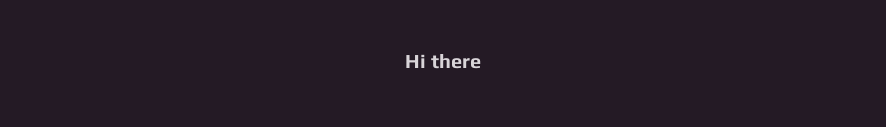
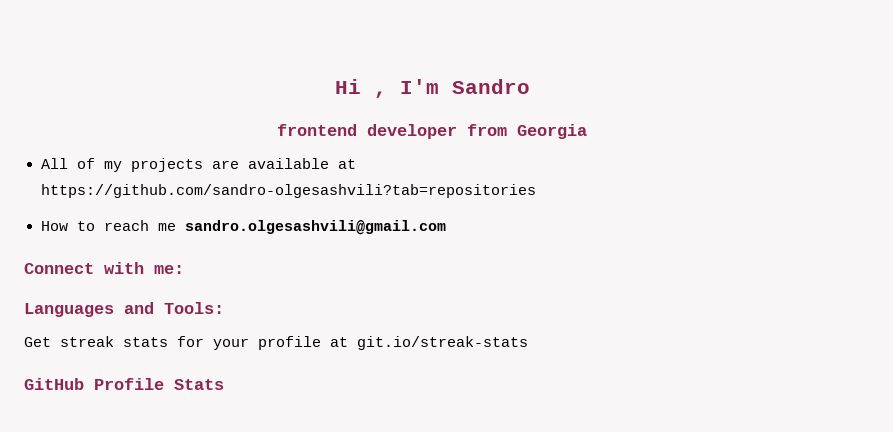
- Hi there
+ Hi , I'm Sandro
+ frontend developer from Georgia
+ All of my projects are available at https://github.com/sandro-olgesashvili?tab=repositories
+ How to reach me sandro.olgesashvili@gmail.com
+ Connect with me:
+ Languages and Tools:
+ Get streak stats for your profile at git.io/streak-stats
+ GitHub Profile Stats

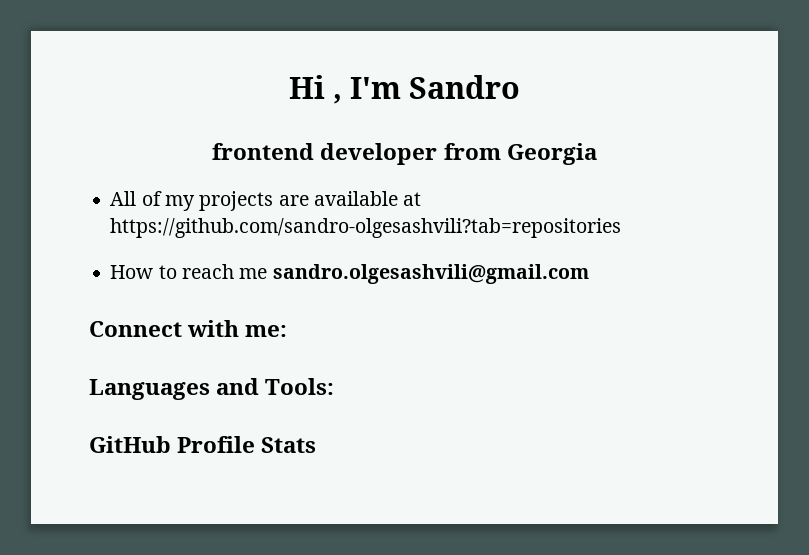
- Get streak stats for your profile at git.io/streak-stats

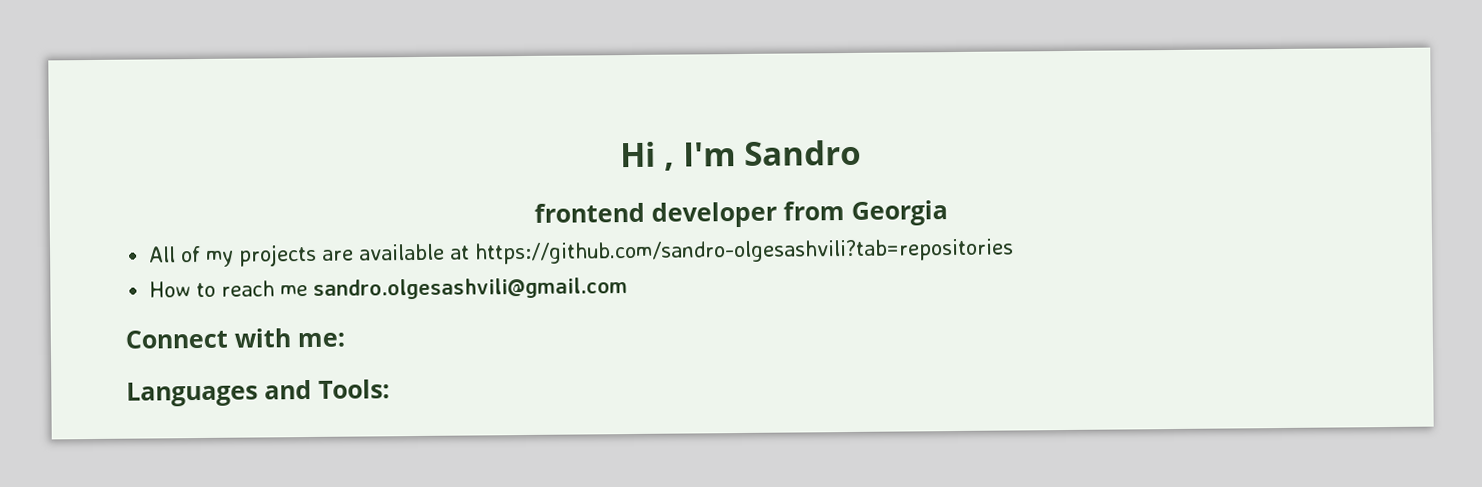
- GitHub Profile Stats

